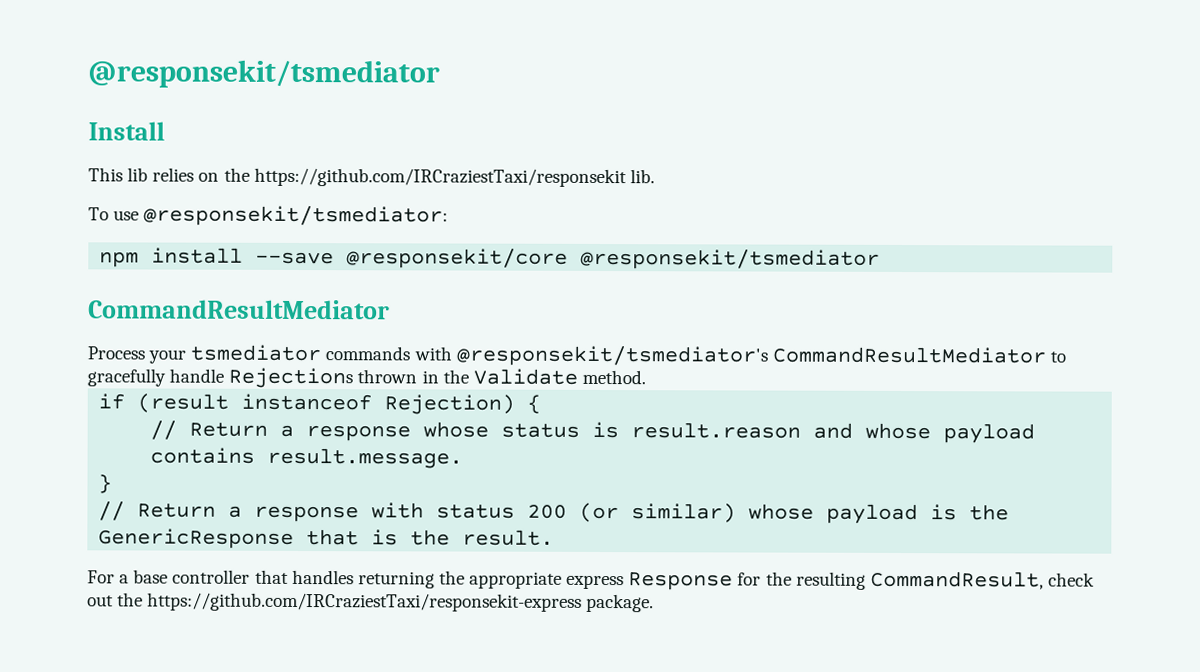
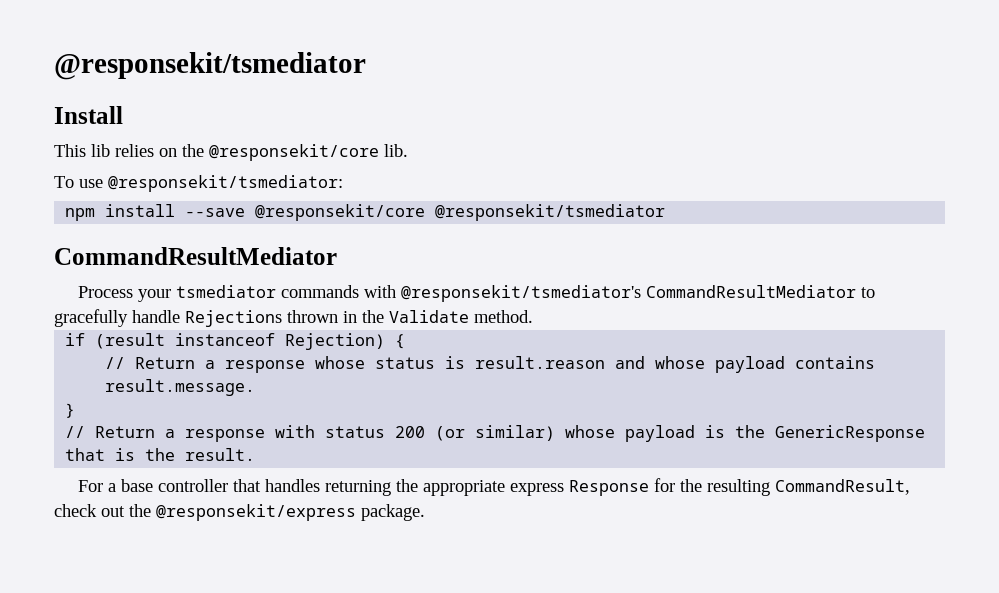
- This lib relies on the https://github.com/IRCraziestTaxi/responsekit lib.
+ This lib relies on the @responsekit/core lib.
- For a base controller that handles returning the appropriate express Response for the resulting CommandResult, check out the https://github.com/IRCraziestTaxi/responsekit-express package.
+ For a base controller that handles returning the appropriate express Response for the resulting CommandResult, check out the @responsekit/express package.

